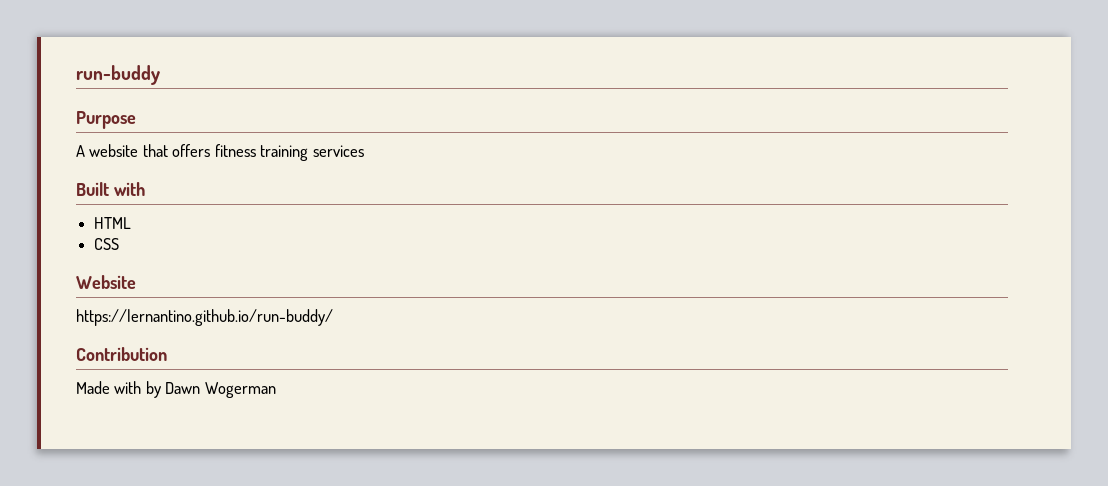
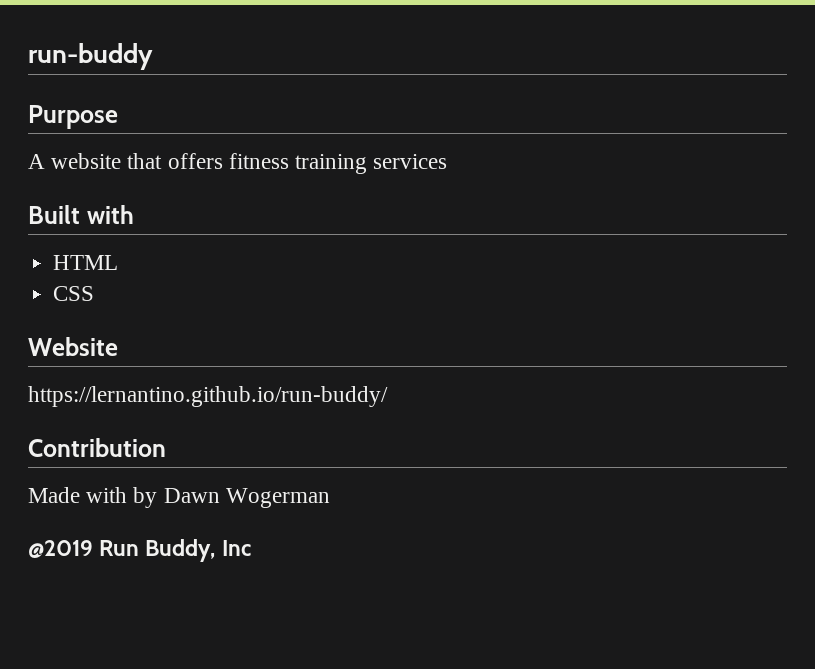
+ @2019 Run Buddy, Inc

